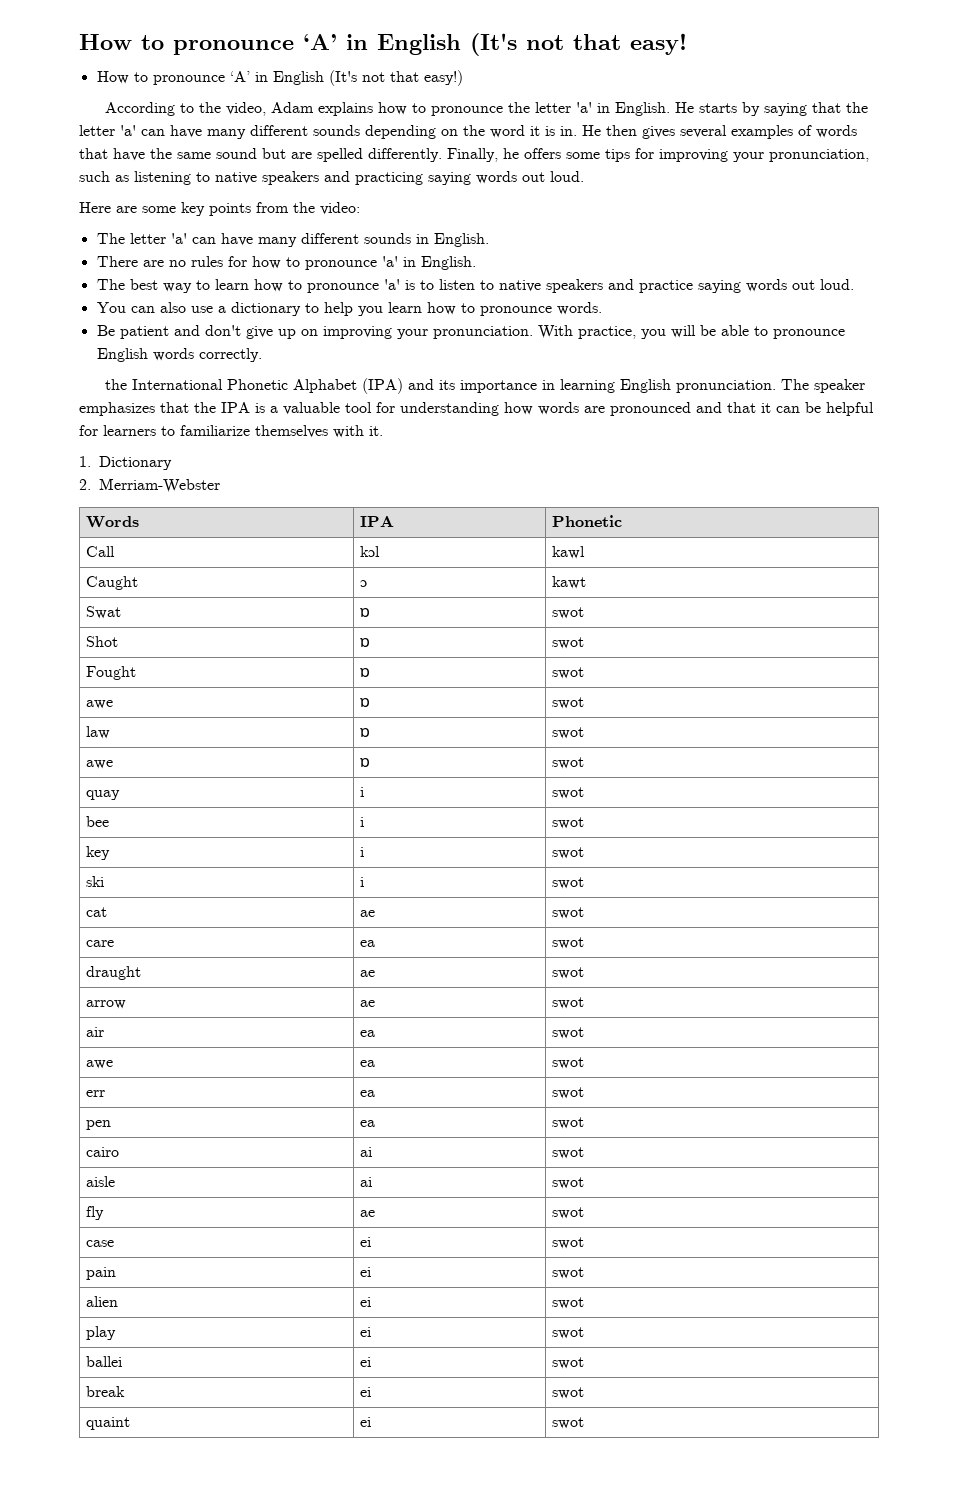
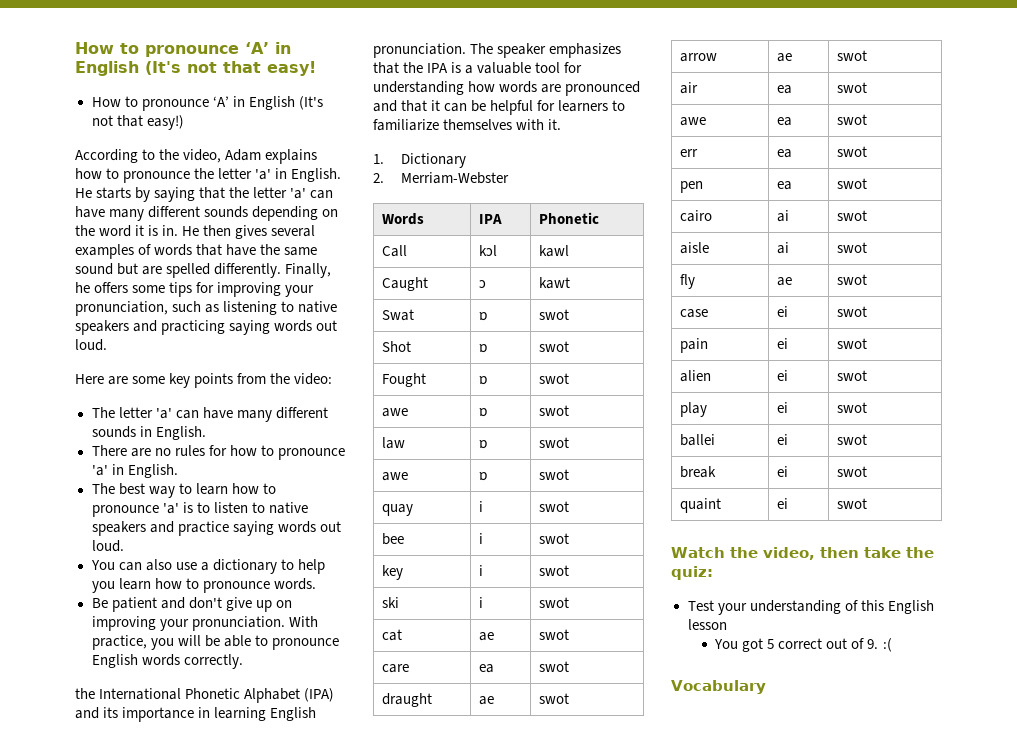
+ Watch the video, then take the quiz:
+ Test your understanding of this English lesson
+ You got 5 correct out of 9. :(
+ Vocabulary

